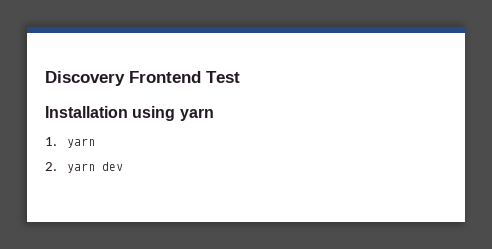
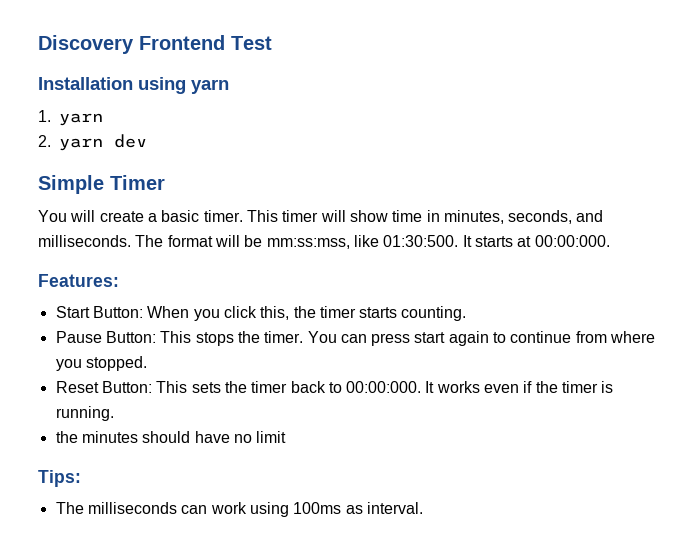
+ Simple Timer
+ You will create a basic timer. This timer will show time in minutes, seconds, and milliseconds. The format will be mm:ss:mss, like 01:30:500. It starts at 00:00:000.
+ Features:
+ Start Button: When you click this, the timer starts counting.
+ Pause Button: This stops the timer. You can press start again to continue from where you stopped.
+ Reset Button: This sets the timer back to 00:00:000. It works even if the timer is running.
+ the minutes should have no limit
+ Tips:
+ The milliseconds can work using 100ms as interval.

